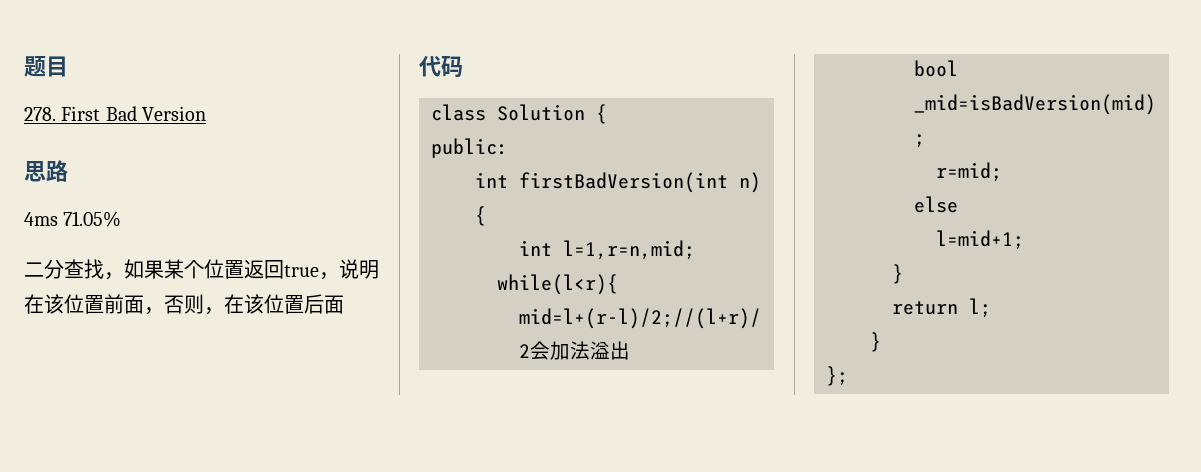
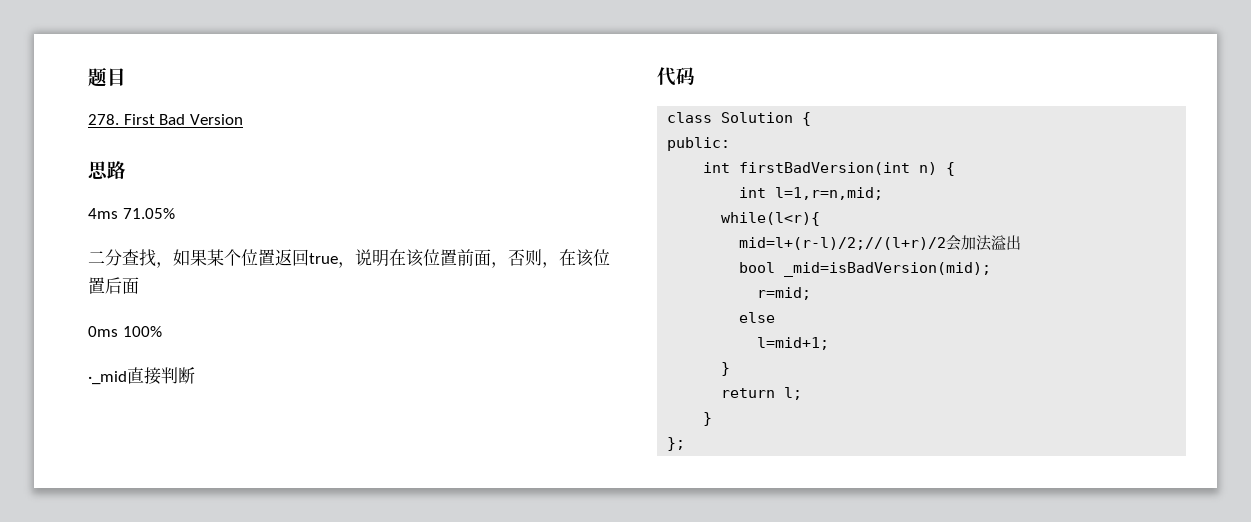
+ 0ms 100%
+ ·_mid直接判断

